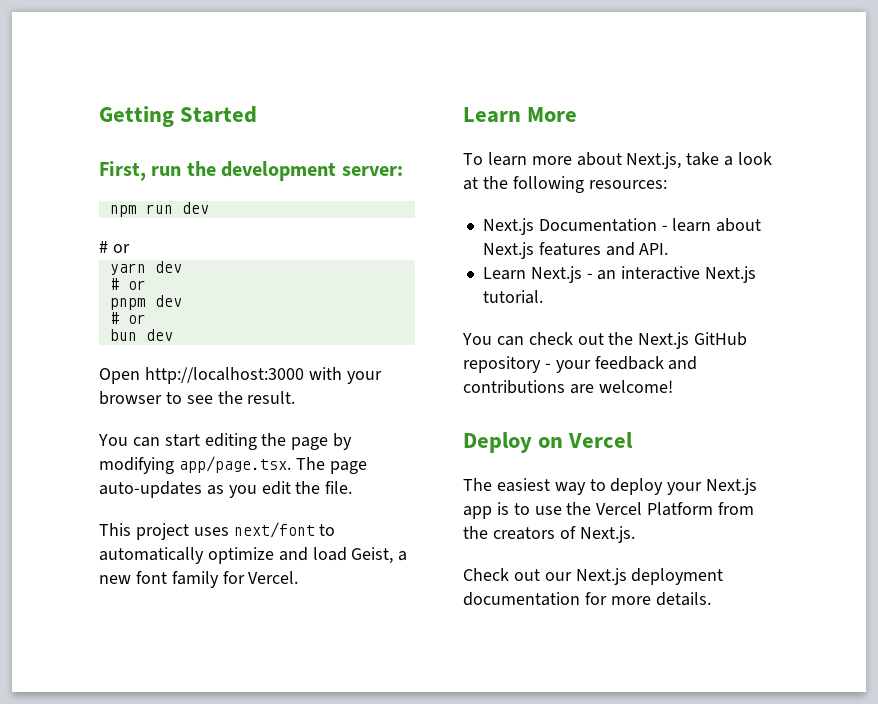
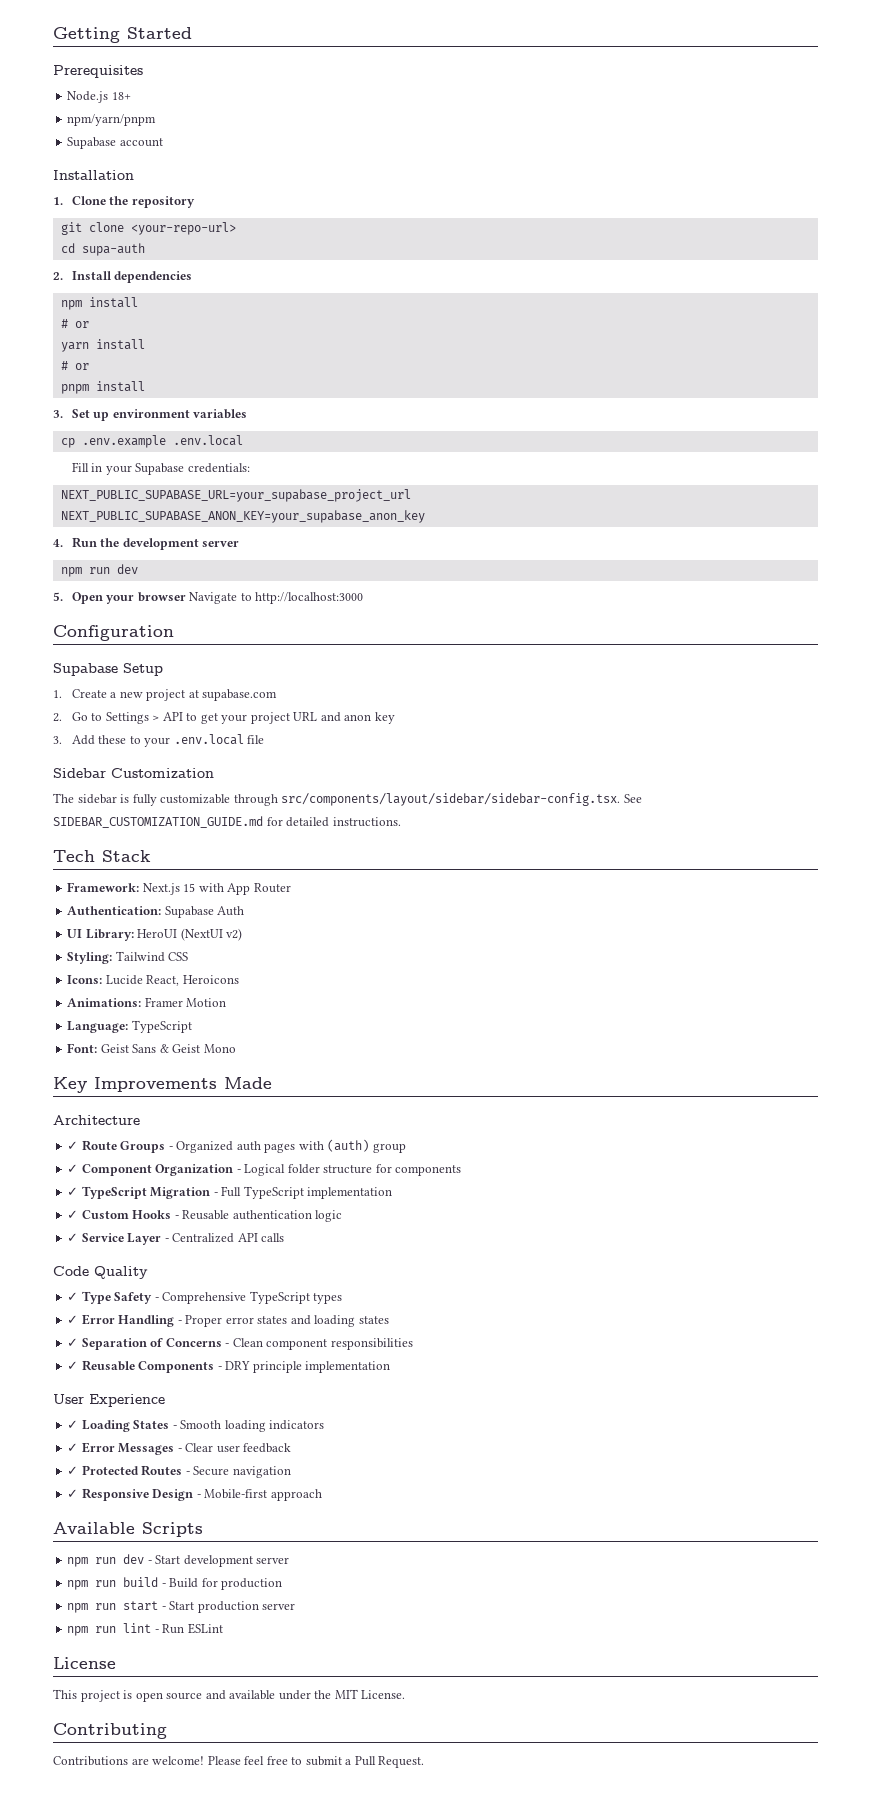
- First, run the development server:
+ Prerequisites
+ Node.js 18+
+ npm/yarn/pnpm
+ Supabase account
+ Installation
+ 1. Clone the repository
+ git clone <your-repo-url>
+ cd supa-auth
+ 2. Install dependencies
+ npm install
+ # or
+ yarn install
+ # or
+ pnpm install
+ 3. Set up environment variables
+ cp .env.example .env.local
+ Fill in your Supabase credentials:
+ NEXT_PUBLIC_SUPABASE_URL=your_supabase_project_url
+ NEXT_PUBLIC_SUPABASE_ANON_KEY=your_supabase_anon_key
+ 4. Run the development server
  npm run dev
- # or
- yarn dev
- # or
- pnpm dev
- # or
- bun dev
- Open http://localhost:3000 with your browser to see the result.
- You can start editing the page by modifying app/page.tsx. The page auto-updates as you edit the file.
- This project uses next/font to automatically optimize and load Geist, a new font family for Vercel.
- Learn More
- To learn more about Next.js, take a look at the following resources:
- Next.js Documentation - learn about Next.js features and API.
- Learn Next.js - an interactive Next.js tutorial.
- You can check out the Next.js GitHub repository - your feedback and contributions are welcome!
- Deploy on Vercel
- The easiest way to deploy your Next.js app is to use the Vercel Platform from the creators of Next.js.
- Check out our Next.js deployment documentation for more details.
+ 5. Open your browser Navigate to http://localhost:3000
+ Configuration
+ Supabase Setup
+ 1. Create a new project at supabase.com
+ 2. Go to Settings > API to get your project URL and anon key
+ 3. Add these to your .env.local file
+ Sidebar Customization
+ The sidebar is fully customizable through src/components/layout/sidebar/sidebar-config.tsx. See SIDEBAR_CUSTOMIZATION_GUIDE.md for detailed instructions.
+ Tech Stack
+ Framework: Next.js 15 with App Router
+ Authentication: Supabase Auth
+ UI Library: HeroUI (NextUI v2)
+ Styling: Tailwind CSS
+ Icons: Lucide React, Heroicons
+ Animations: Framer Motion
+ Language: TypeScript
+ Font: Geist Sans & Geist Mono
+ Key Improvements Made
+ Architecture
+ ✓ Route Groups - Organized auth pages with (auth) group
+ ✓ Component Organization - Logical folder structure for components
+ ✓ TypeScript Migration - Full TypeScript implementation
+ ✓ Custom Hooks - Reusable authentication logic
+ ✓ Service Layer - Centralized API calls
+ Code Quality
+ ✓ Type Safety - Comprehensive TypeScript types
+ ✓ Error Handling - Proper error states and loading states
+ ✓ Separation of Concerns - Clean component responsibilities
+ ✓ Reusable Components - DRY principle implementation
+ User Experience
+ ✓ Loading States - Smooth loading indicators
+ ✓ Error Messages - Clear user feedback
+ ✓ Protected Routes - Secure navigation
+ ✓ Responsive Design - Mobile-first approach
+ Available Scripts
+ npm run dev - Start development server
+ npm run build - Build for production
+ npm run start - Start production server
+ npm run lint - Run ESLint
+ License
+ This project is open source and available under the MIT License.
+ Contributing
+ Contributions are welcome! Please feel free to submit a Pull Request.

